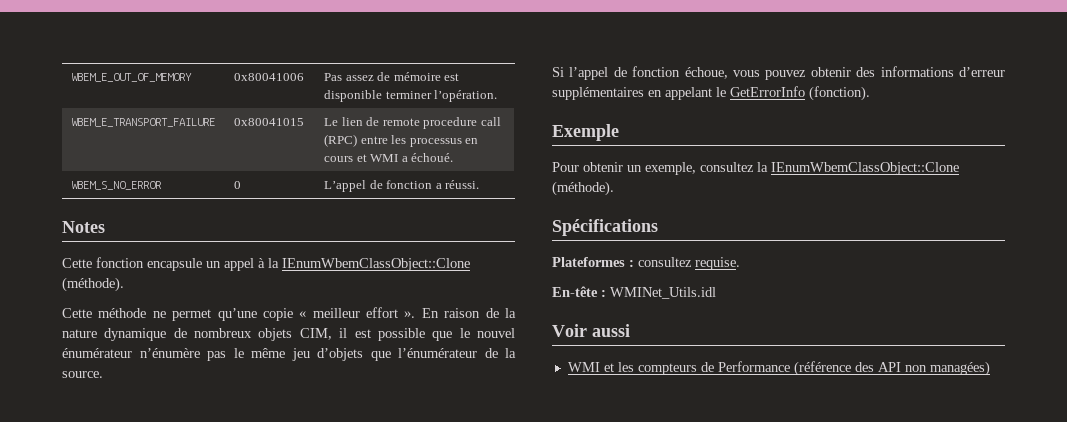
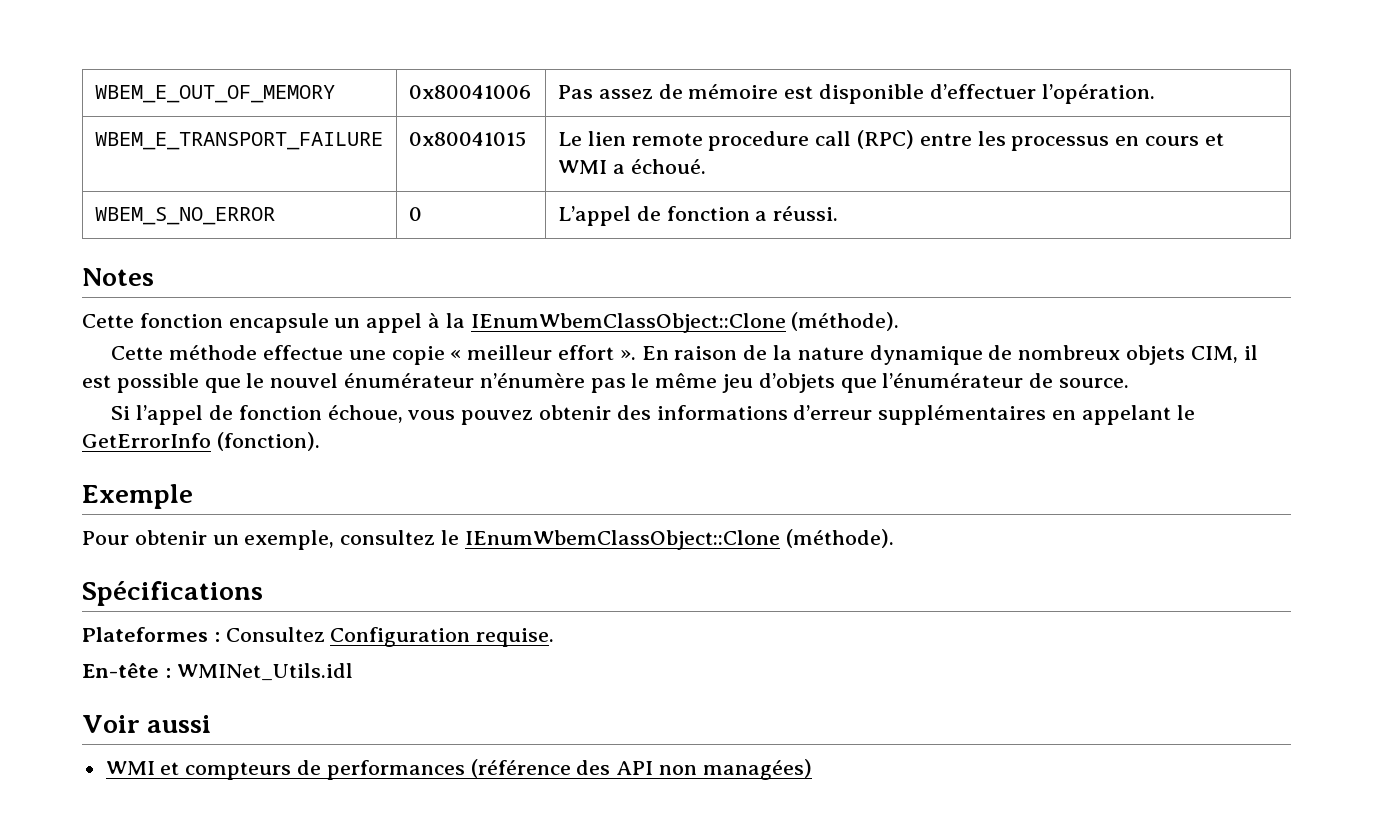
- WBEM_E_OUT_OF_MEMORY | 0x80041006 | Pas assez de mémoire est disponible terminer l’opération.
+ WBEM_E_OUT_OF_MEMORY | 0x80041006 | Pas assez de mémoire est disponible d’effectuer l’opération.
- WBEM_E_TRANSPORT_FAILURE | 0x80041015 | Le lien de remote procedure call (RPC) entre les processus en cours et WMI a échoué.
+ WBEM_E_TRANSPORT_FAILURE | 0x80041015 | Le lien remote procedure call (RPC) entre les processus en cours et WMI a échoué.
- Cette méthode ne permet qu’une copie « meilleur effort ».
+ Cette méthode effectue une copie « meilleur effort ».
- En raison de la nature dynamique de nombreux objets CIM, il est possible que le nouvel énumérateur n’énumère pas le même jeu d’objets que l’énumérateur de la source.
+ En raison de la nature dynamique de nombreux objets CIM, il est possible que le nouvel énumérateur n’énumère pas le même jeu d’objets que l’énumérateur de source.
- Pour obtenir un exemple, consultez la IEnumWbemClassObject::Clone (méthode).
+ Pour obtenir un exemple, consultez le IEnumWbemClassObject::Clone (méthode).
- Plateformes : consultez requise.
+ Plateformes : Consultez Configuration requise.
- WMI et les compteurs de Performance (référence des API non managées)
+ WMI et compteurs de performances (référence des API non managées)

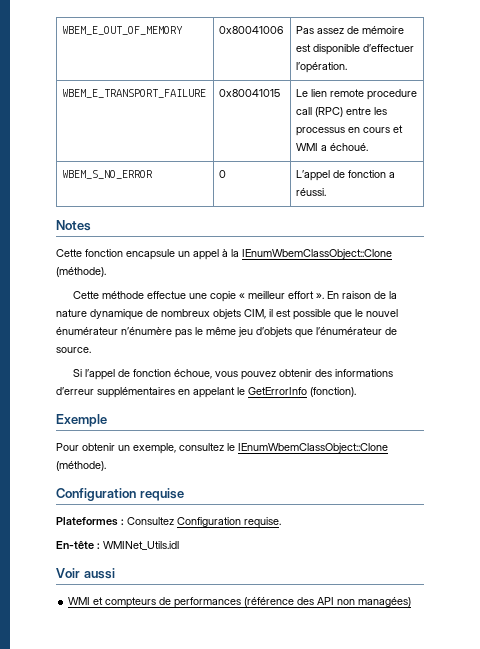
- Spécifications
+ Configuration requise

